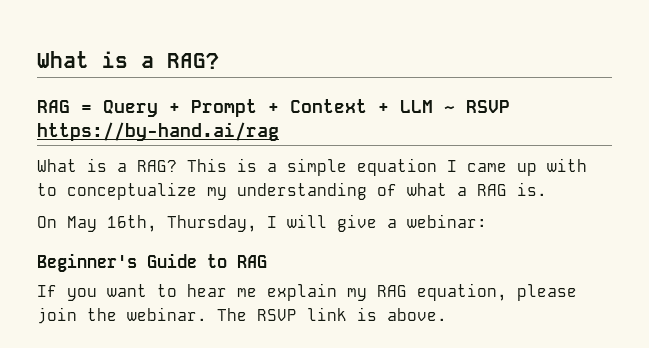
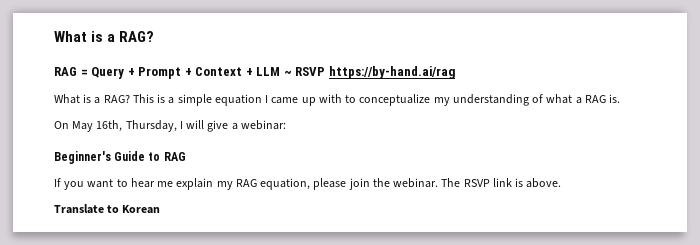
+ Translate to Korean

